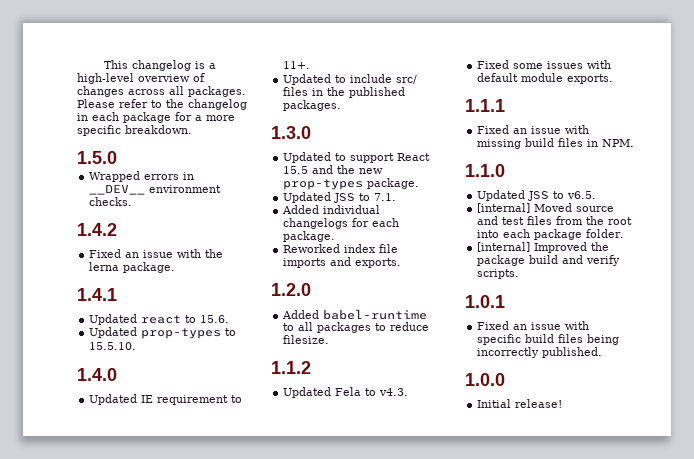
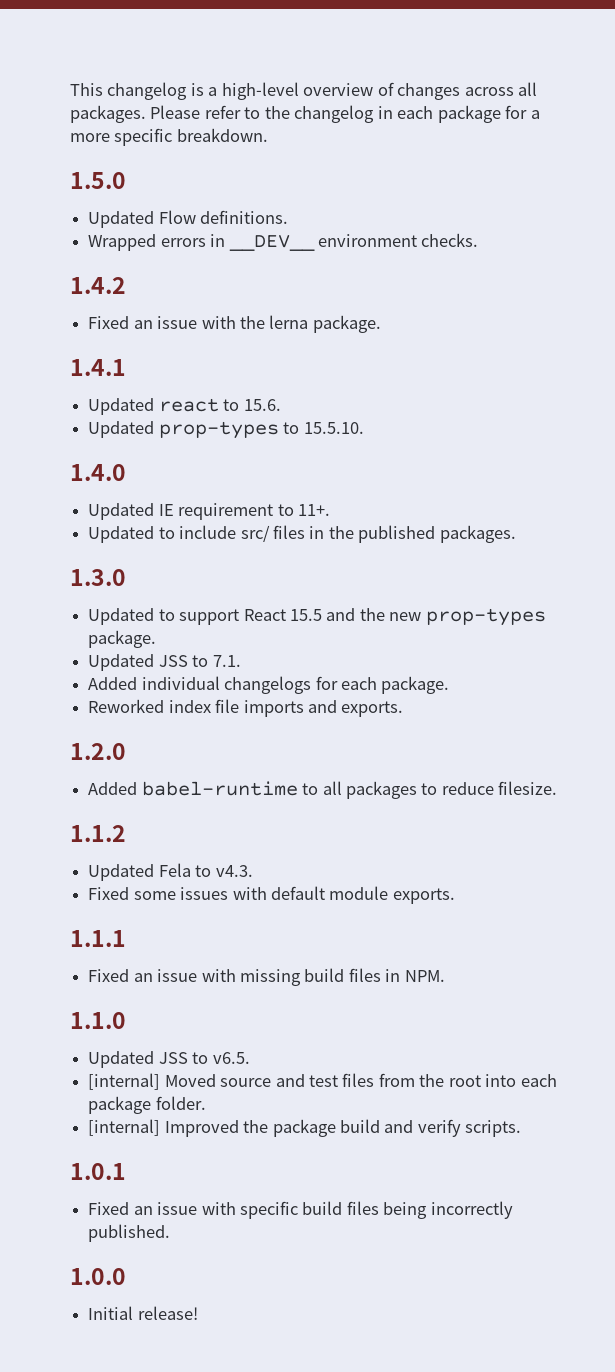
+ Updated Flow definitions.

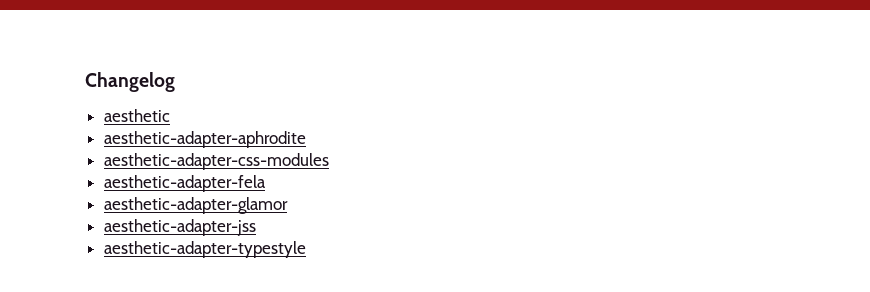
- This changelog is a high-level overview of changes across all packages. Please refer to the changelog in each package for a more specific breakdown.
- 1.5.0
- Updated Flow definitions.
- Wrapped errors in __DEV__ environment checks.
- 1.4.2
- Fixed an issue with the lerna package.
- 1.4.1
- Updated react to 15.6.
- Updated prop-types to 15.5.10.
- 1.4.0
- Updated IE requirement to 11+.
- Updated to include src/ files in the published packages.
- 1.3.0
- Updated to support React 15.5 and the new prop-types package.
- Updated JSS to 7.1.
- Added individual changelogs for each package.
- Reworked index file imports and exports.
- 1.2.0
- Added babel-runtime to all packages to reduce filesize.
- 1.1.2
- Updated Fela to v4.3.
- Fixed some issues with default module exports.
- 1.1.1
- Fixed an issue with missing build files in NPM.
- 1.1.0
- Updated JSS to v6.5.
- [internal] Moved source and test files from the root into each package folder.
- [internal] Improved the package build and verify scripts.
- 1.0.1
- Fixed an issue with specific build files being incorrectly published.
- 1.0.0
- Initial release!
+ Changelog
+ aesthetic
+ aesthetic-adapter-aphrodite
+ aesthetic-adapter-css-modules
+ aesthetic-adapter-fela
+ aesthetic-adapter-glamor
+ aesthetic-adapter-jss
+ aesthetic-adapter-typestyle

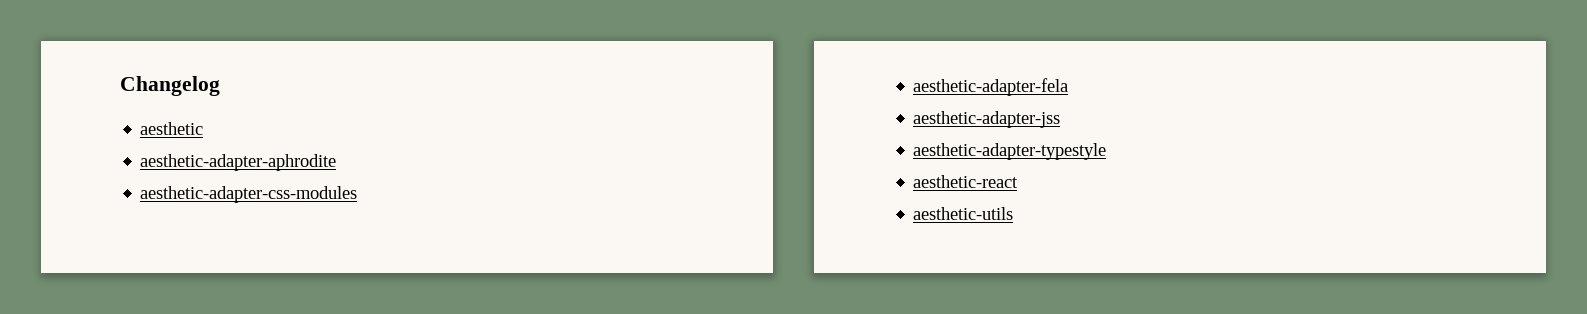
- aesthetic-adapter-glamor
+ aesthetic-react
+ aesthetic-utils

